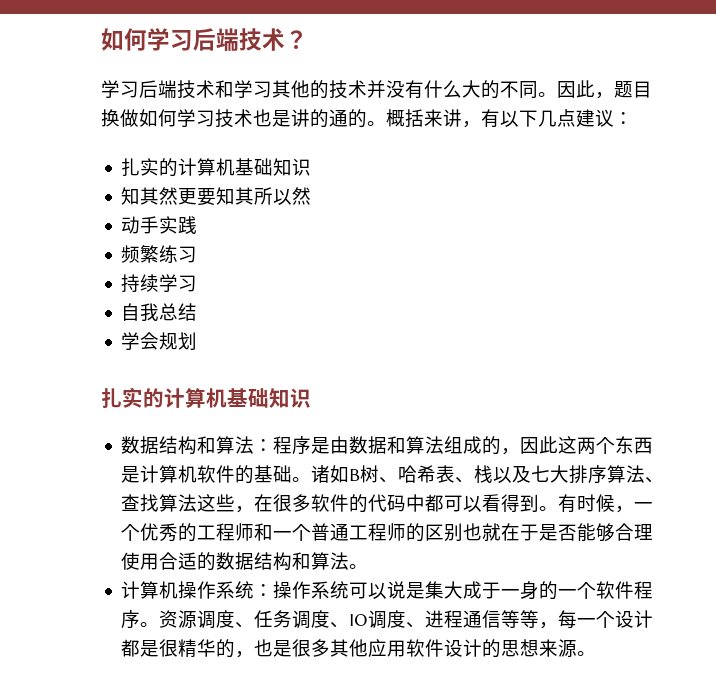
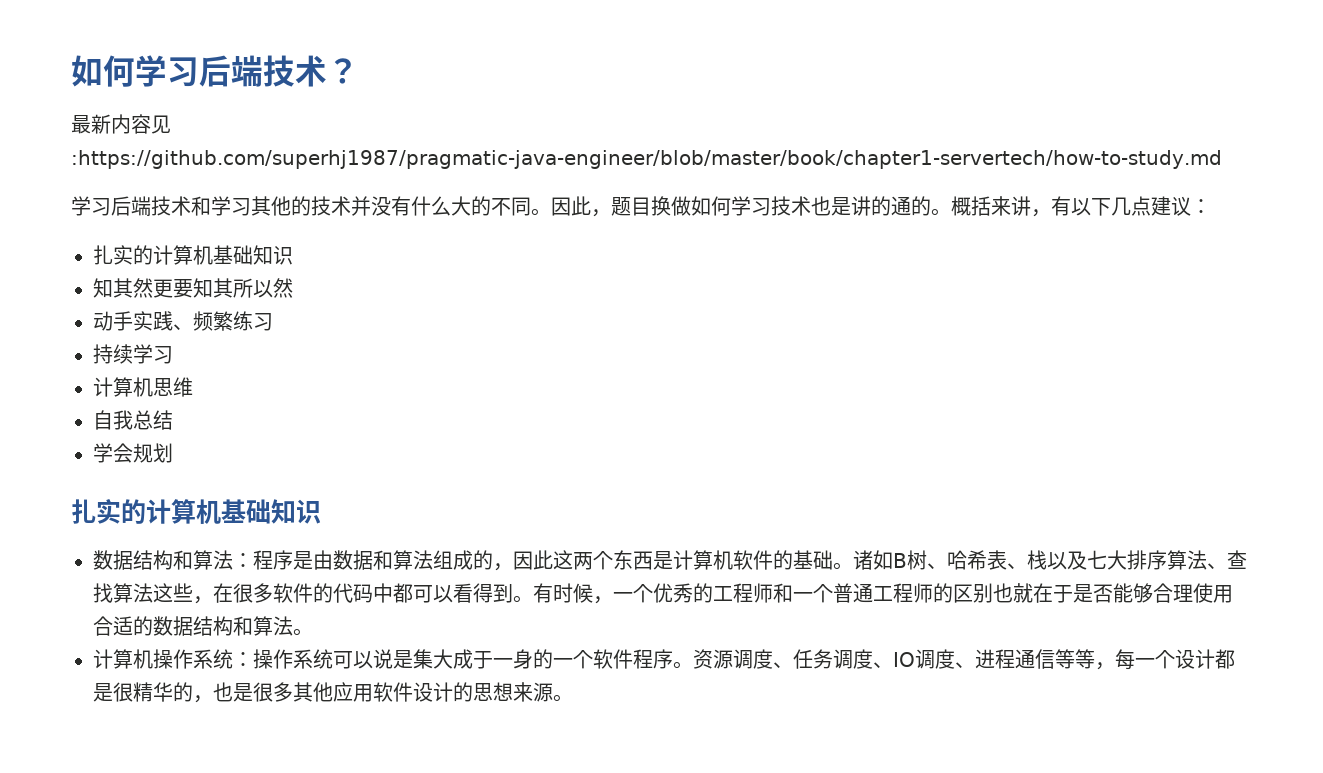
+ 最新内容见:https://github.com/superhj1987/pragmatic-java-engineer/blob/master/book/chapter1-servertech/how-to-study.md
- 动手实践
- 频繁练习
+ 动手实践、频繁练习
+ 计算机思维

